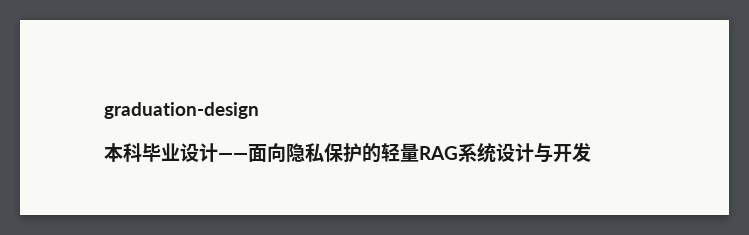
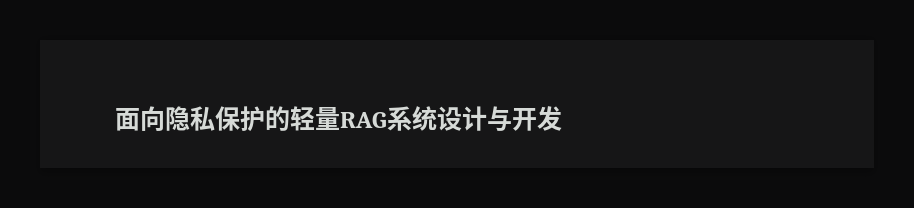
- graduation-design
- 本科毕业设计——面向隐私保护的轻量RAG系统设计与开发
+ 面向隐私保护的轻量RAG系统设计与开发

